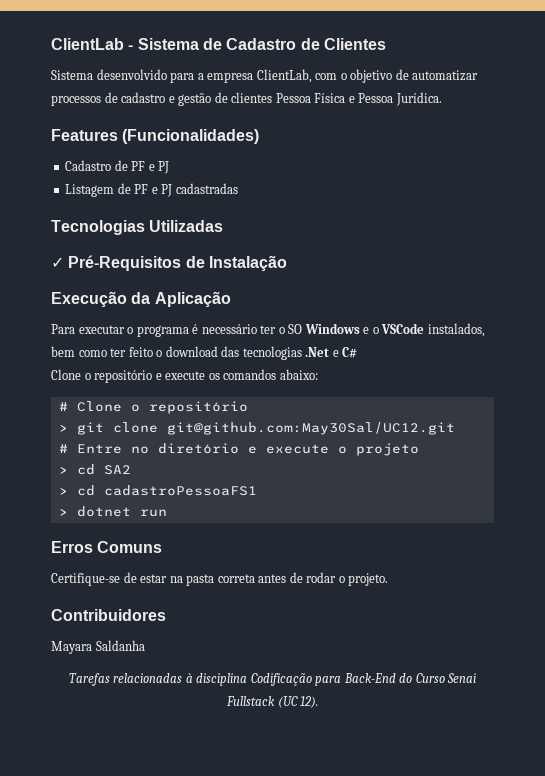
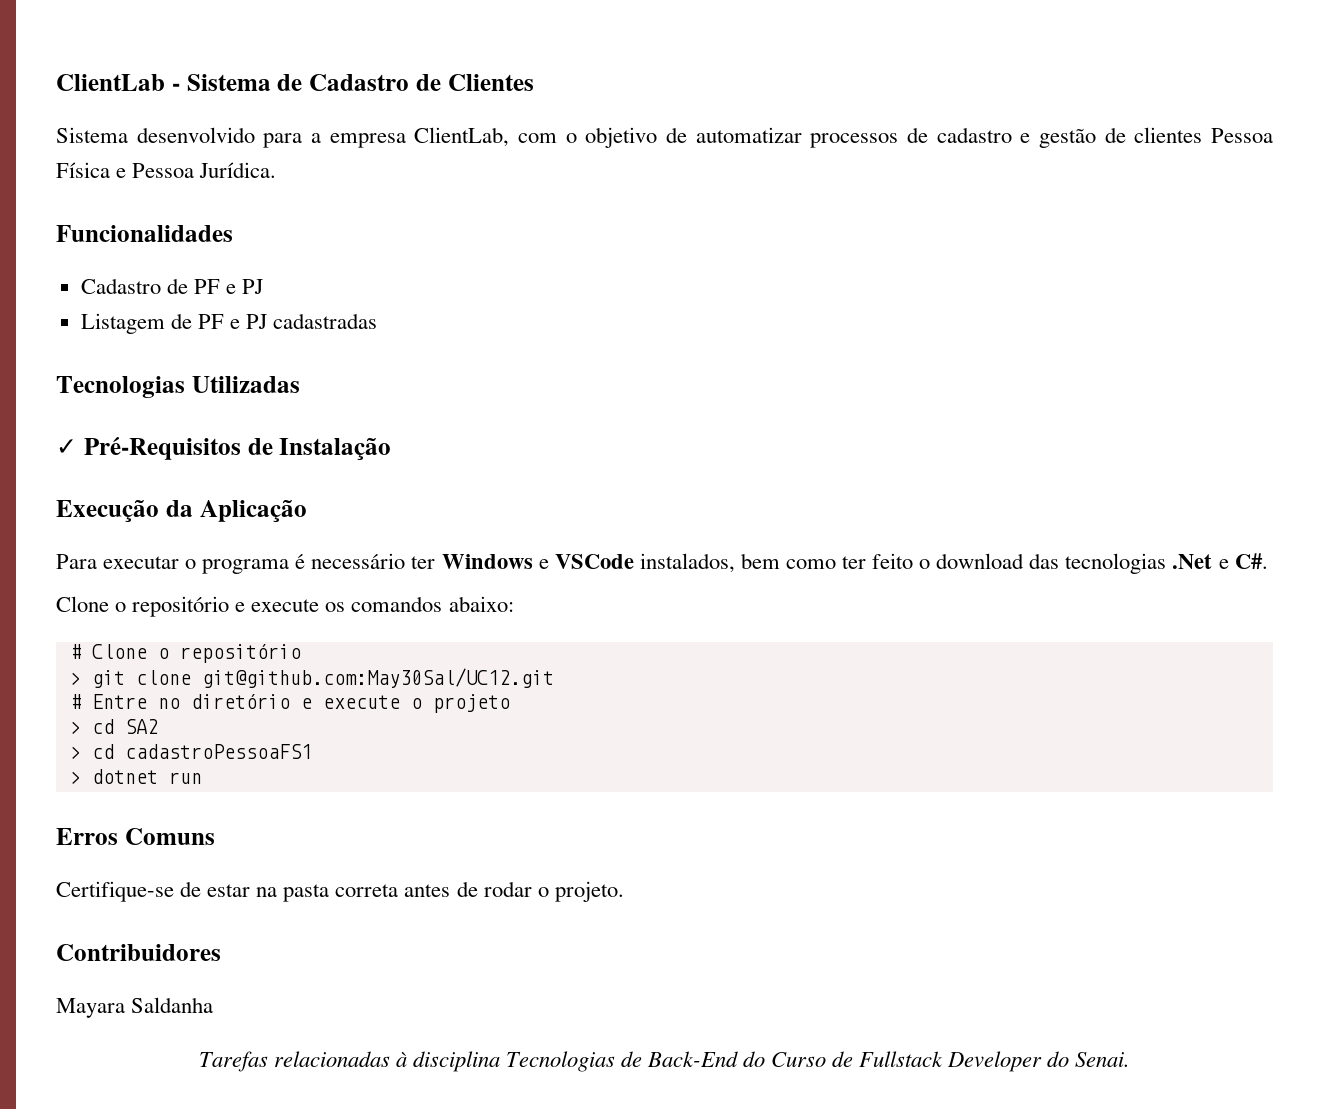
- Features (Funcionalidades)
+ Funcionalidades
- Para executar o programa é necessário ter o SO Windows e o VSCode instalados, bem como ter feito o download das tecnologias .Net e C#
+ Para executar o programa é necessário ter Windows e VSCode instalados, bem como ter feito o download das tecnologias .Net e C#.
- Tarefas relacionadas à disciplina Codificação para Back-End do Curso Senai Fullstack (UC 12).
+ Tarefas relacionadas à disciplina Tecnologias de Back-End do Curso de Fullstack Developer do Senai.

